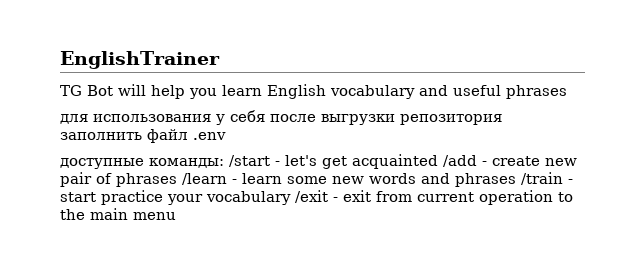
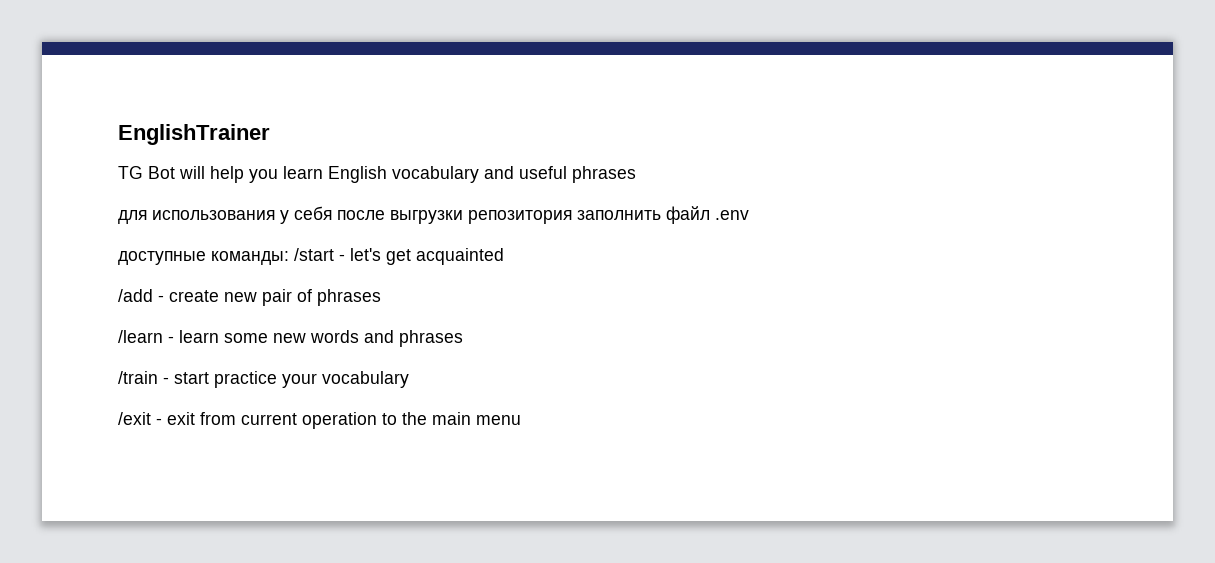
- доступные команды: /start - let's get acquainted /add - create new pair of phrases /learn - learn some new words and phrases /train - start practice your vocabulary /exit - exit from current operation to the main menu
+ доступные команды: /start - let's get acquainted
+ /add - create new pair of phrases
+ /learn - learn some new words and phrases
+ /train - start practice your vocabulary
+ /exit - exit from current operation to the main menu

